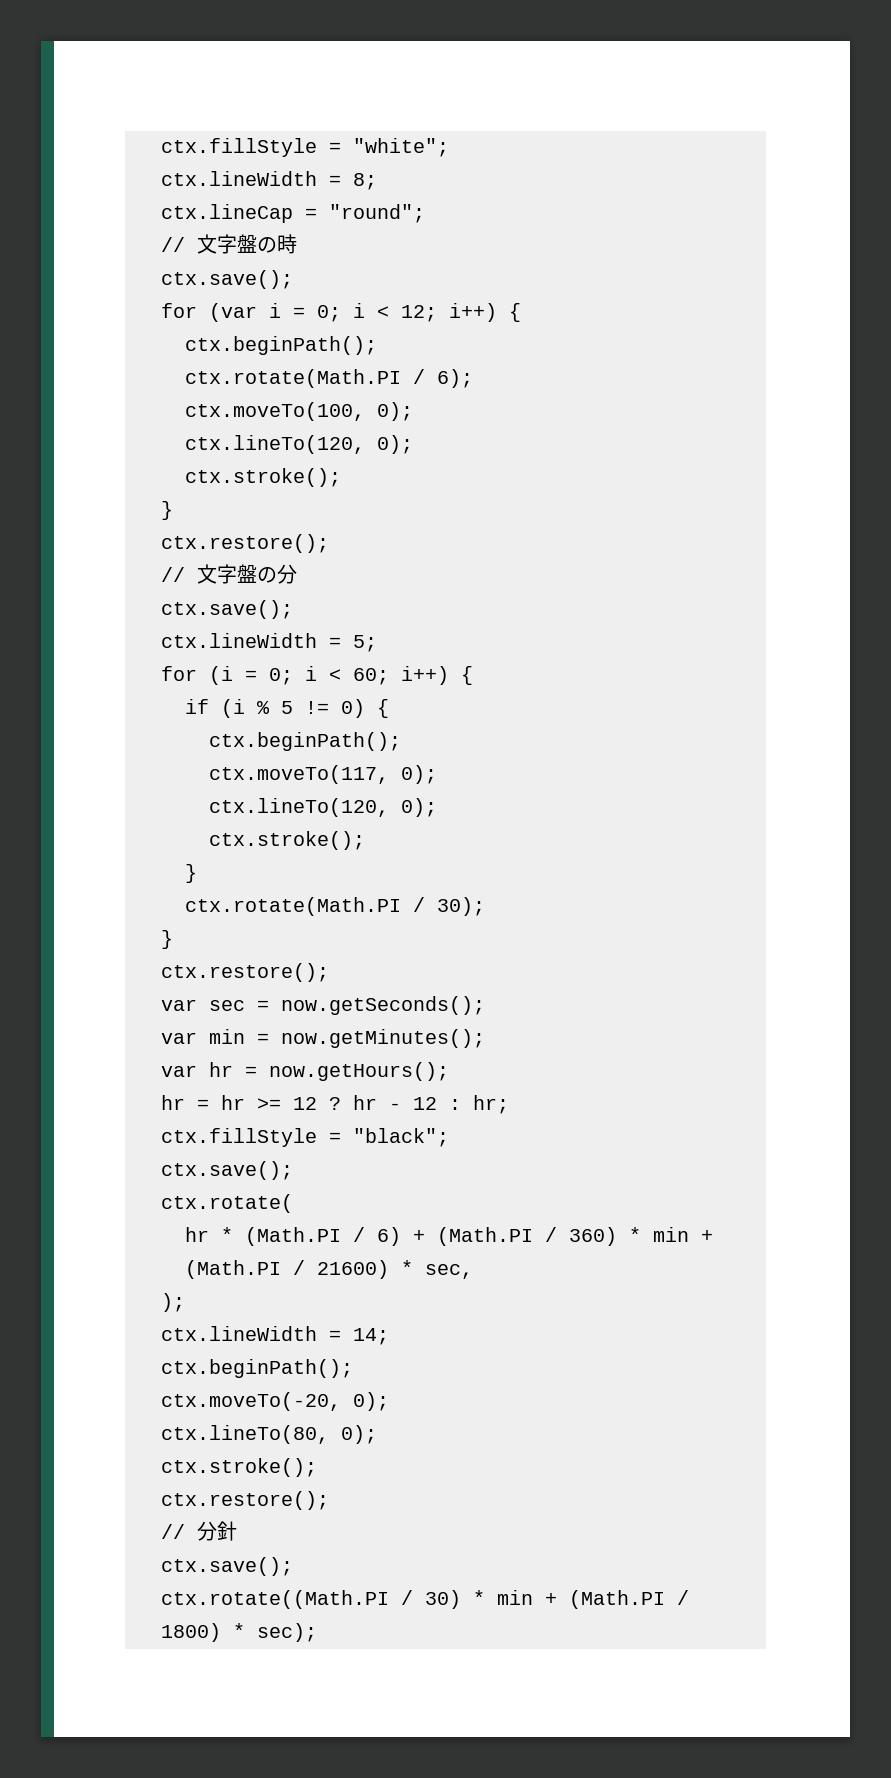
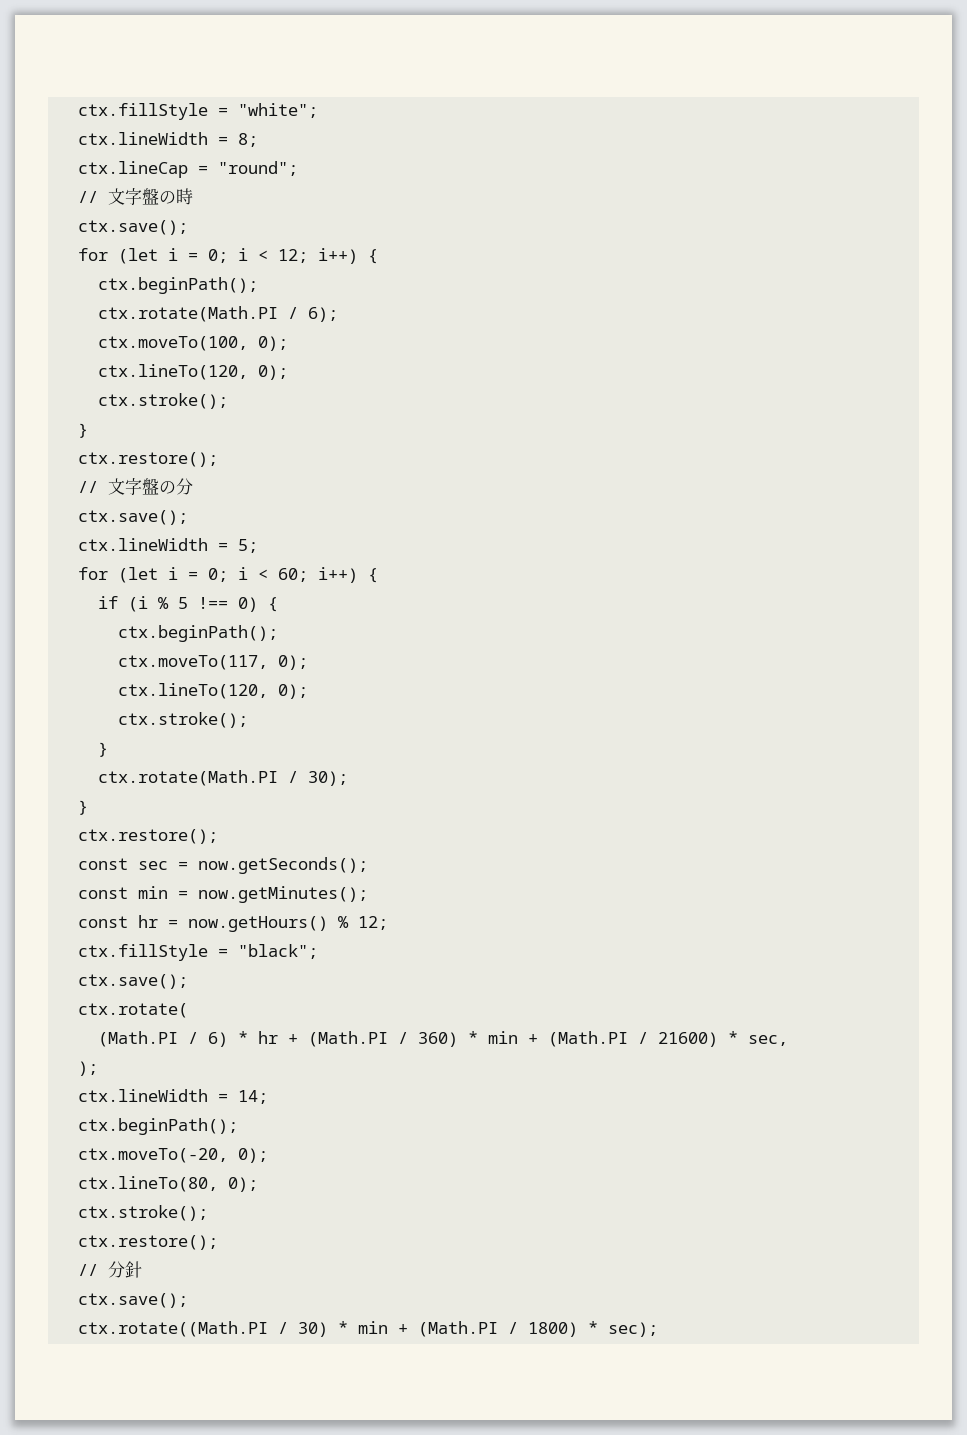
- for (var i = 0; i < 12; i++) {
+ for (let i = 0; i < 12; i++) {
- for (i = 0; i < 60; i++) {
+ for (let i = 0; i < 60; i++) {
- if (i % 5 != 0) {
+ if (i % 5 !== 0) {
- var sec = now.getSeconds();
+ const sec = now.getSeconds();
- var min = now.getMinutes();
+ const min = now.getMinutes();
- var hr = now.getHours();
- hr = hr >= 12 ? hr - 12 : hr;
+ const hr = now.getHours() % 12;
- hr * (Math.PI / 6) + (Math.PI / 360) * min + (Math.PI / 21600) * sec,
+ (Math.PI / 6) * hr + (Math.PI / 360) * min + (Math.PI / 21600) * sec,

